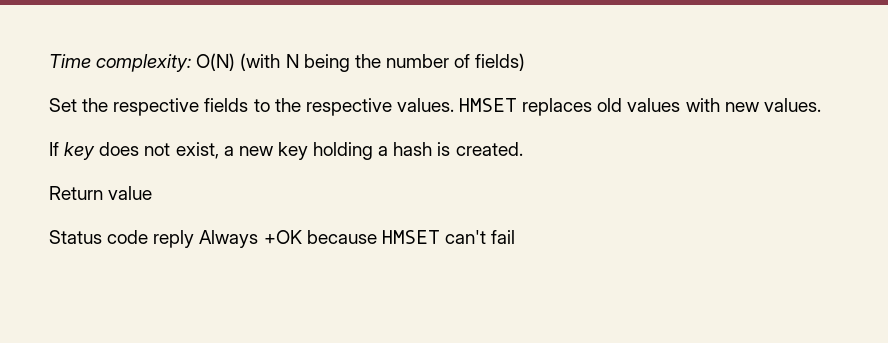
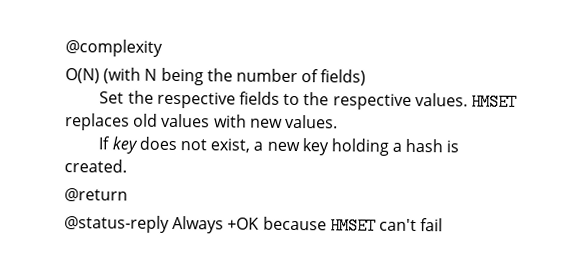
- Time complexity: O(N) (with N being the number of fields)
+ @complexity
+ O(N) (with N being the number of fields)
- Return value
- Status code reply Always +OK because HMSET can't fail
+ @return
+ @status-reply Always +OK because HMSET can't fail

